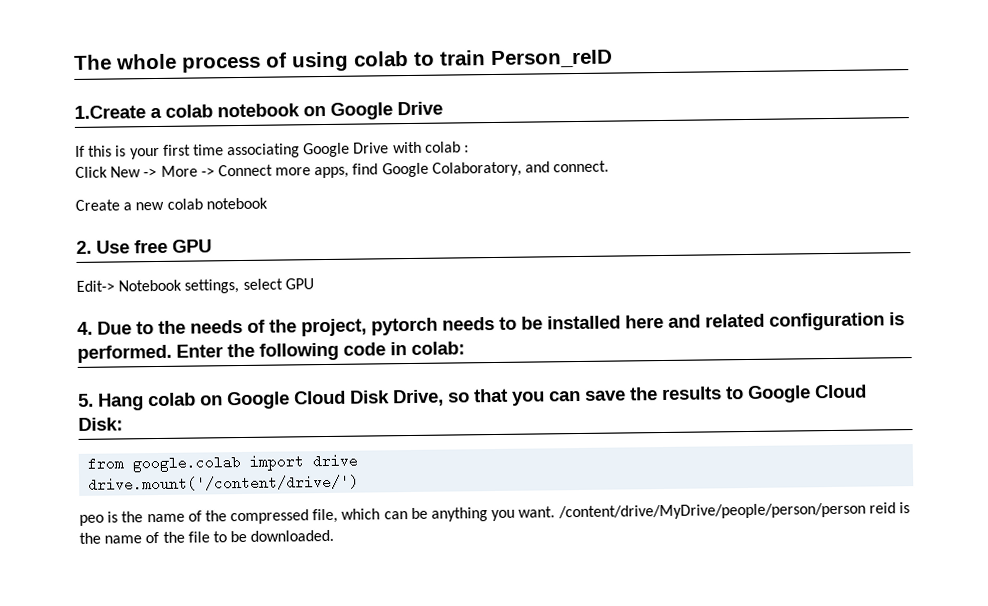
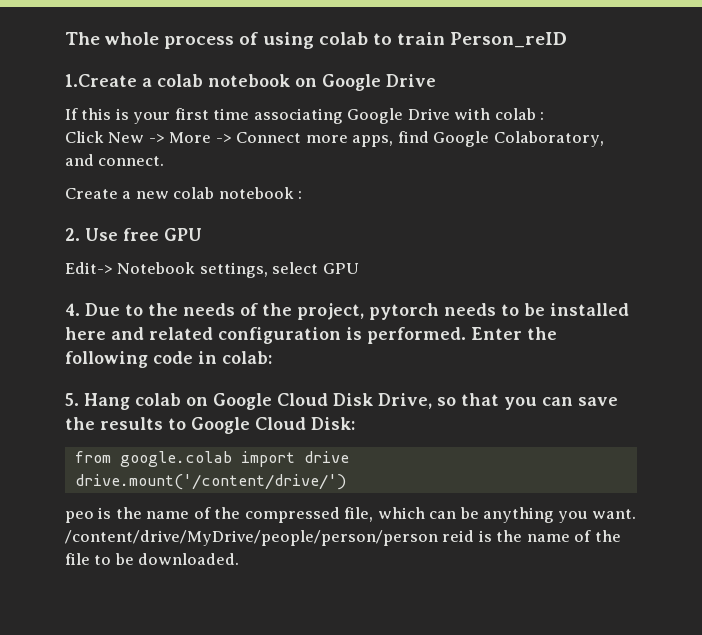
- Create a new colab notebook
+ Create a new colab notebook :

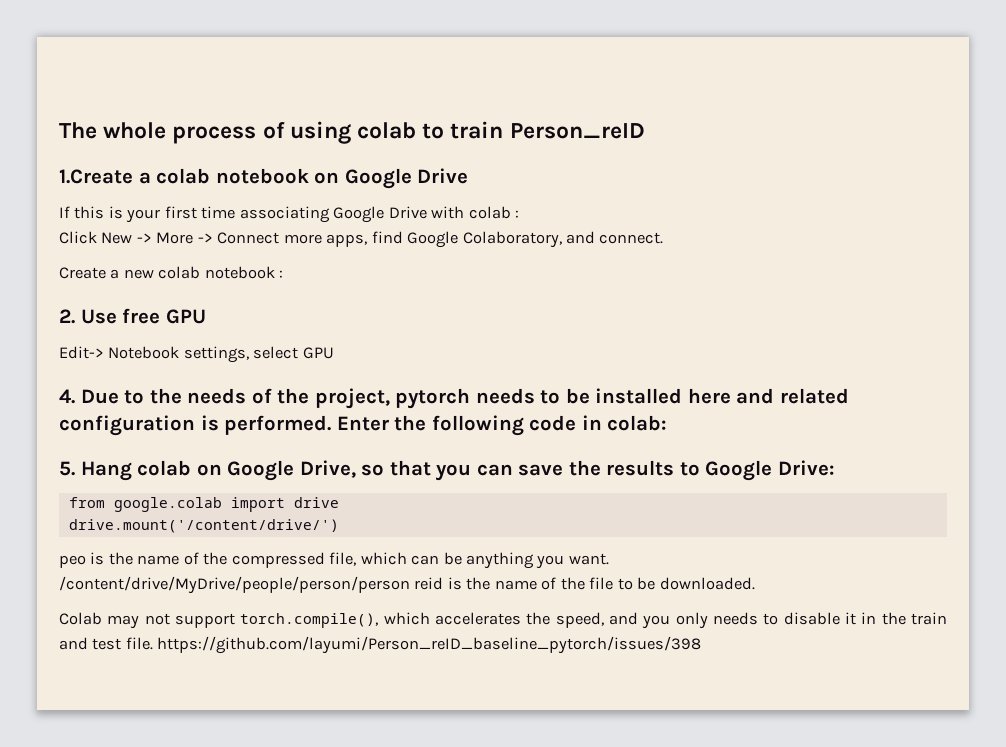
- 5. Hang colab on Google Cloud Disk Drive, so that you can save the results to Google Cloud Disk:
+ 5. Hang colab on Google Drive, so that you can save the results to Google Drive:
+ Colab may not support torch.compile(), which accelerates the speed, and you only needs to disable it in the train and test file. https://github.com/layumi/Person_reID_baseline_pytorch/issues/398

